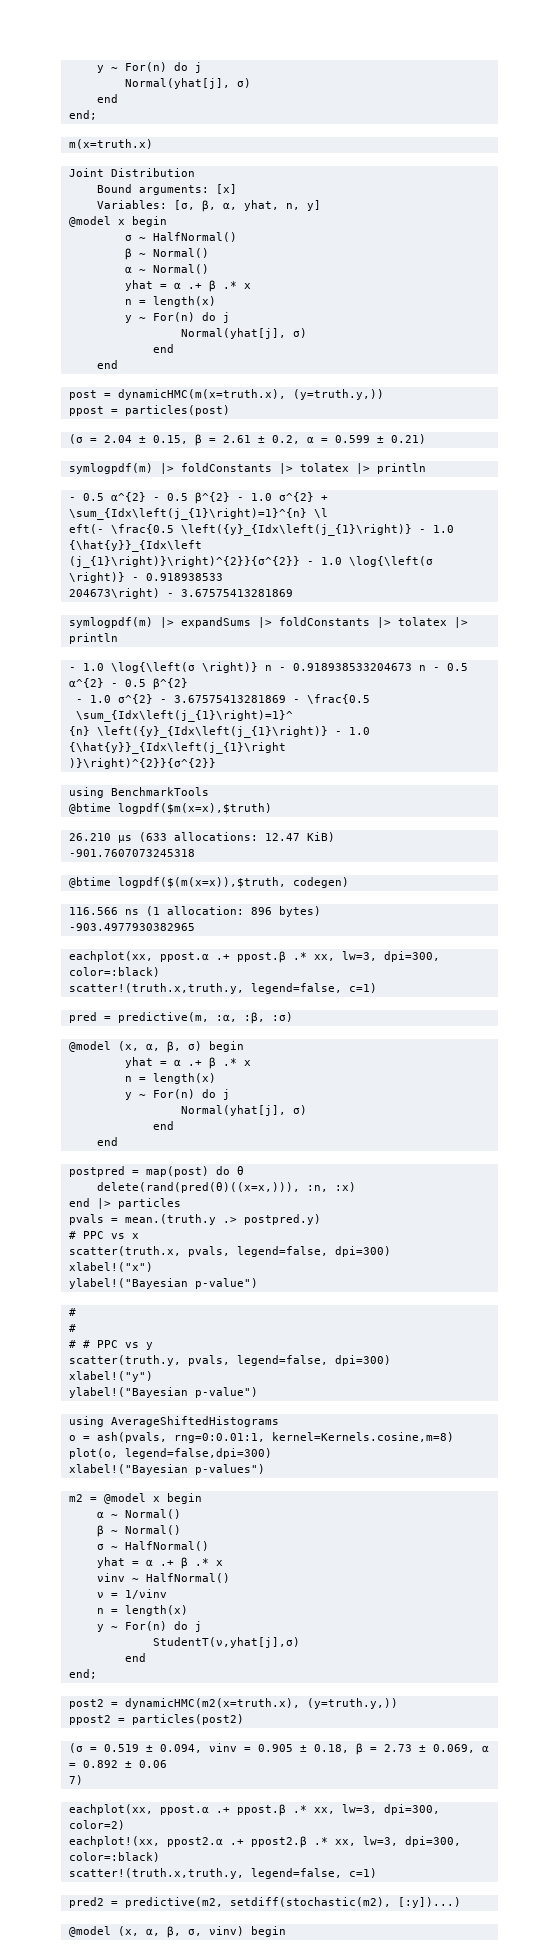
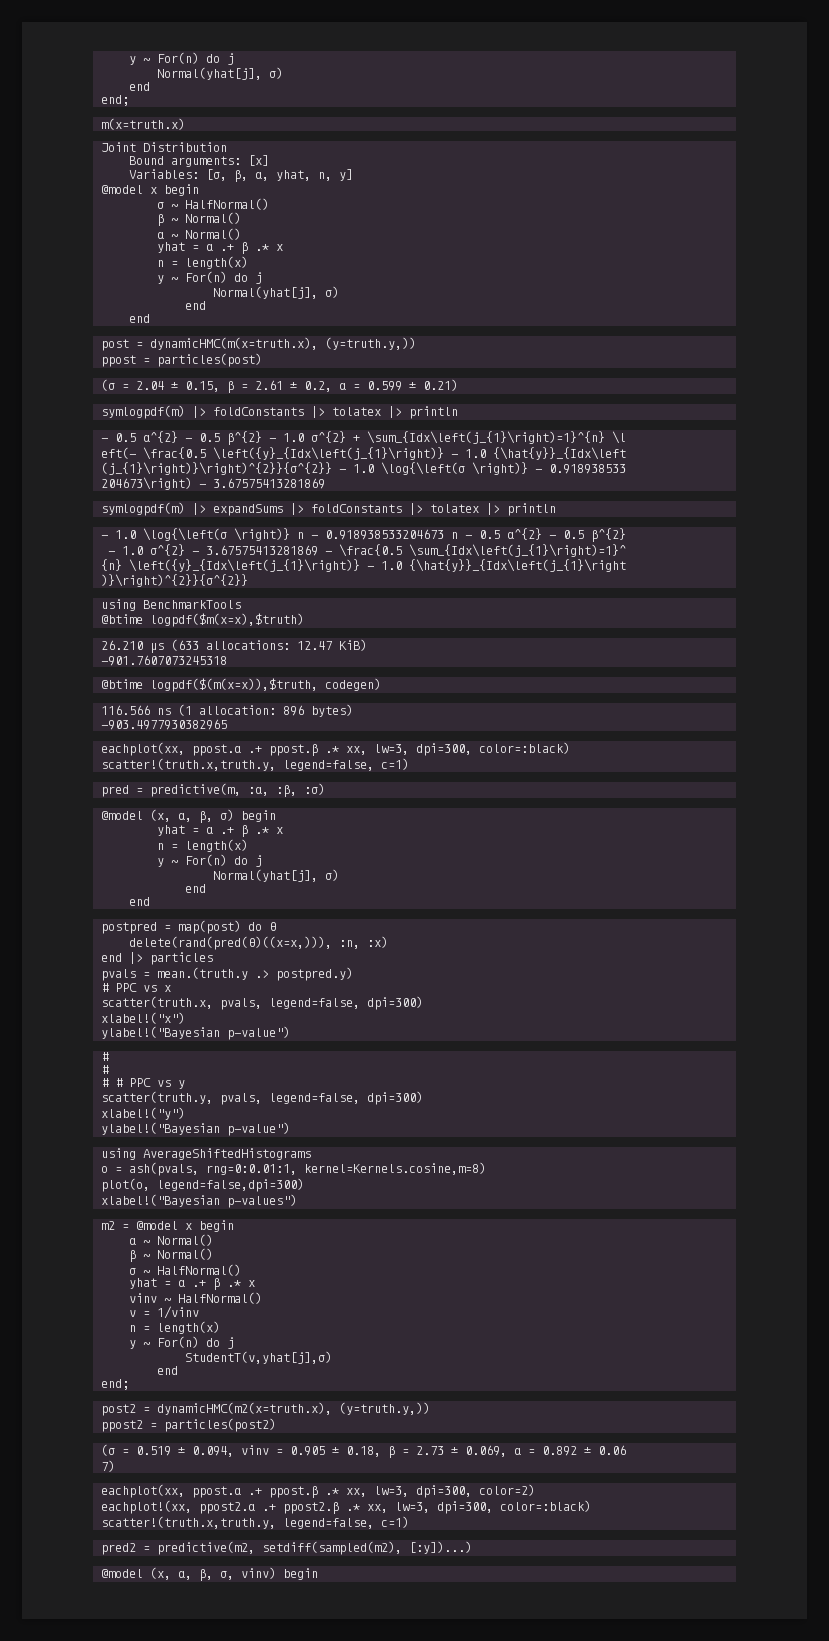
- pred2 = predictive(m2, setdiff(stochastic(m2), [:y])...)
+ pred2 = predictive(m2, setdiff(sampled(m2), [:y])...)

